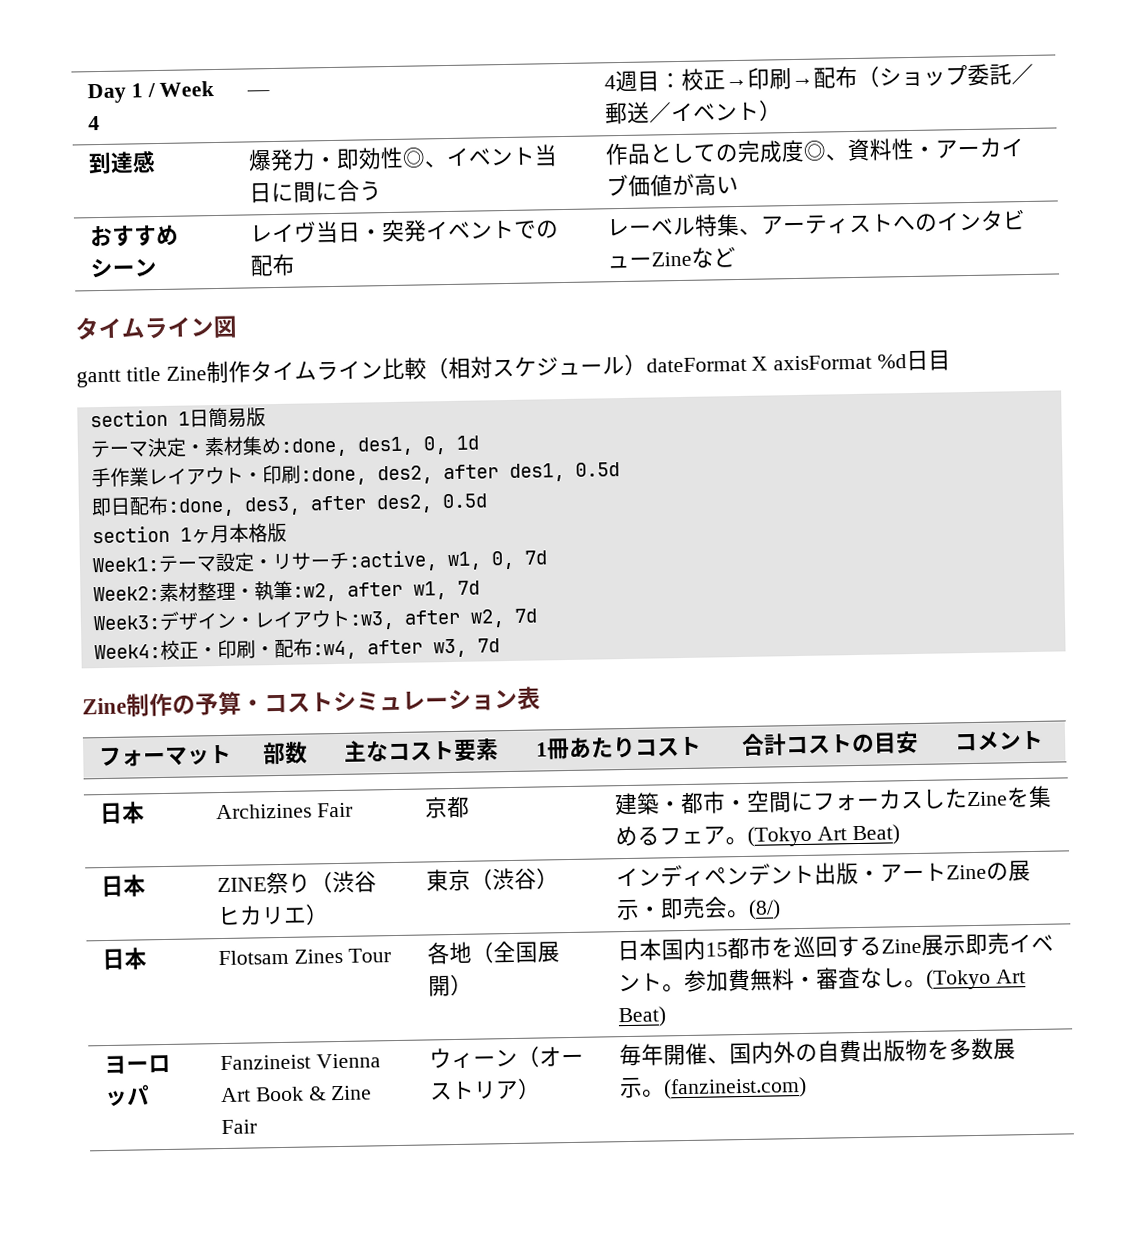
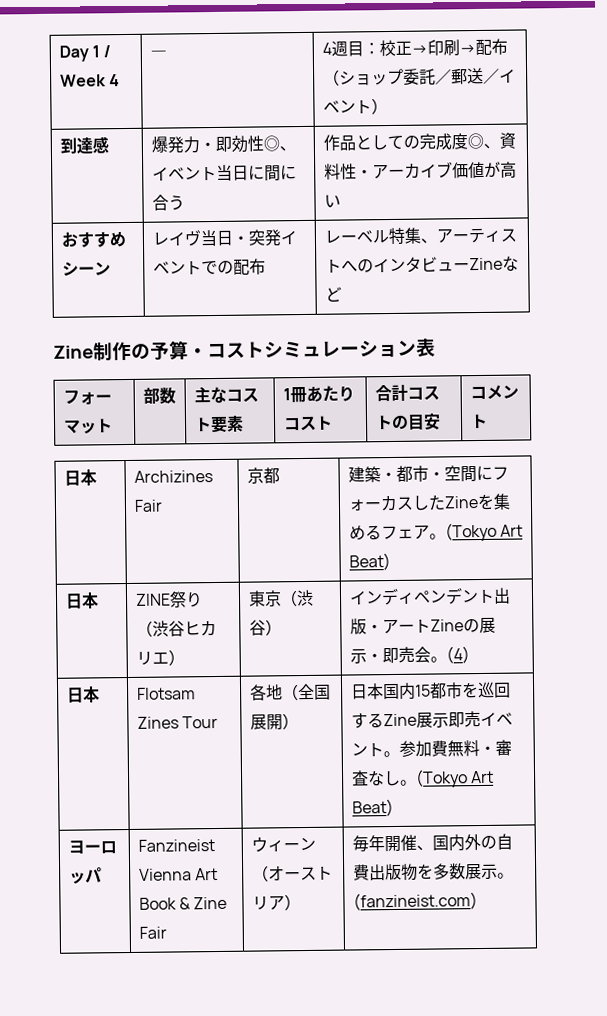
- タイムライン図
- gantt title Zine制作タイムライン比較（相対スケジュール）dateFormat X axisFormat %d日目
- section 1日簡易版
- テーマ決定・素材集め:done, des1, 0, 1d
- 手作業レイアウト・印刷:done, des2, after des1, 0.5d
- 即日配布:done, des3, after des2, 0.5d
- section 1ヶ月本格版
- Week1:テーマ設定・リサーチ:active, w1, 0, 7d
- Week2:素材整理・執筆:w2, after w1, 7d
- Week3:デザイン・レイアウト:w3, after w2, 7d
- Week4:校正・印刷・配布:w4, after w3, 7d
- 日本 | ZINE祭り（渋谷ヒカリエ） | 東京（渋谷） | インディペンデント出版・アートZineの展示・即売会。(8/)
+ 日本 | ZINE祭り（渋谷ヒカリエ） | 東京（渋谷） | インディペンデント出版・アートZineの展示・即売会。(4)

